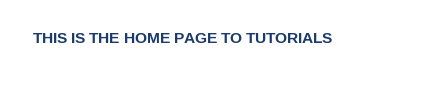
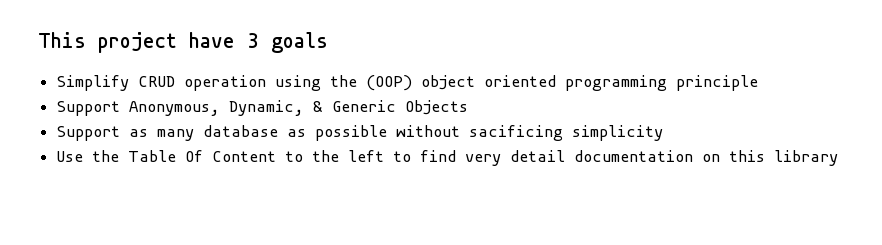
- THIS IS THE HOME PAGE TO TUTORIALS
+ This project have 3 goals
+ Simplify CRUD operation using the (OOP) object oriented programming principle
+ Support Anonymous, Dynamic, & Generic Objects
+ Support as many database as possible without sacificing simplicity
+ Use the Table Of Content to the left to find very detail documentation on this library

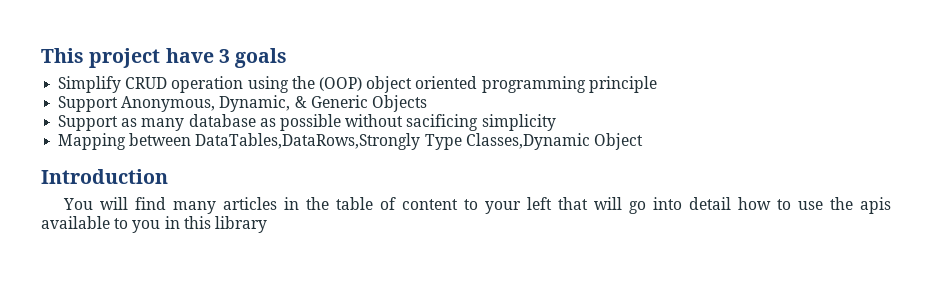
- Use the Table Of Content to the left to find very detail documentation on this library
+ Mapping between DataTables,DataRows,Strongly Type Classes,Dynamic Object
+ Introduction
+ You will find many articles in the table of content to your left that will go into detail how to use the apis available to you in this library

